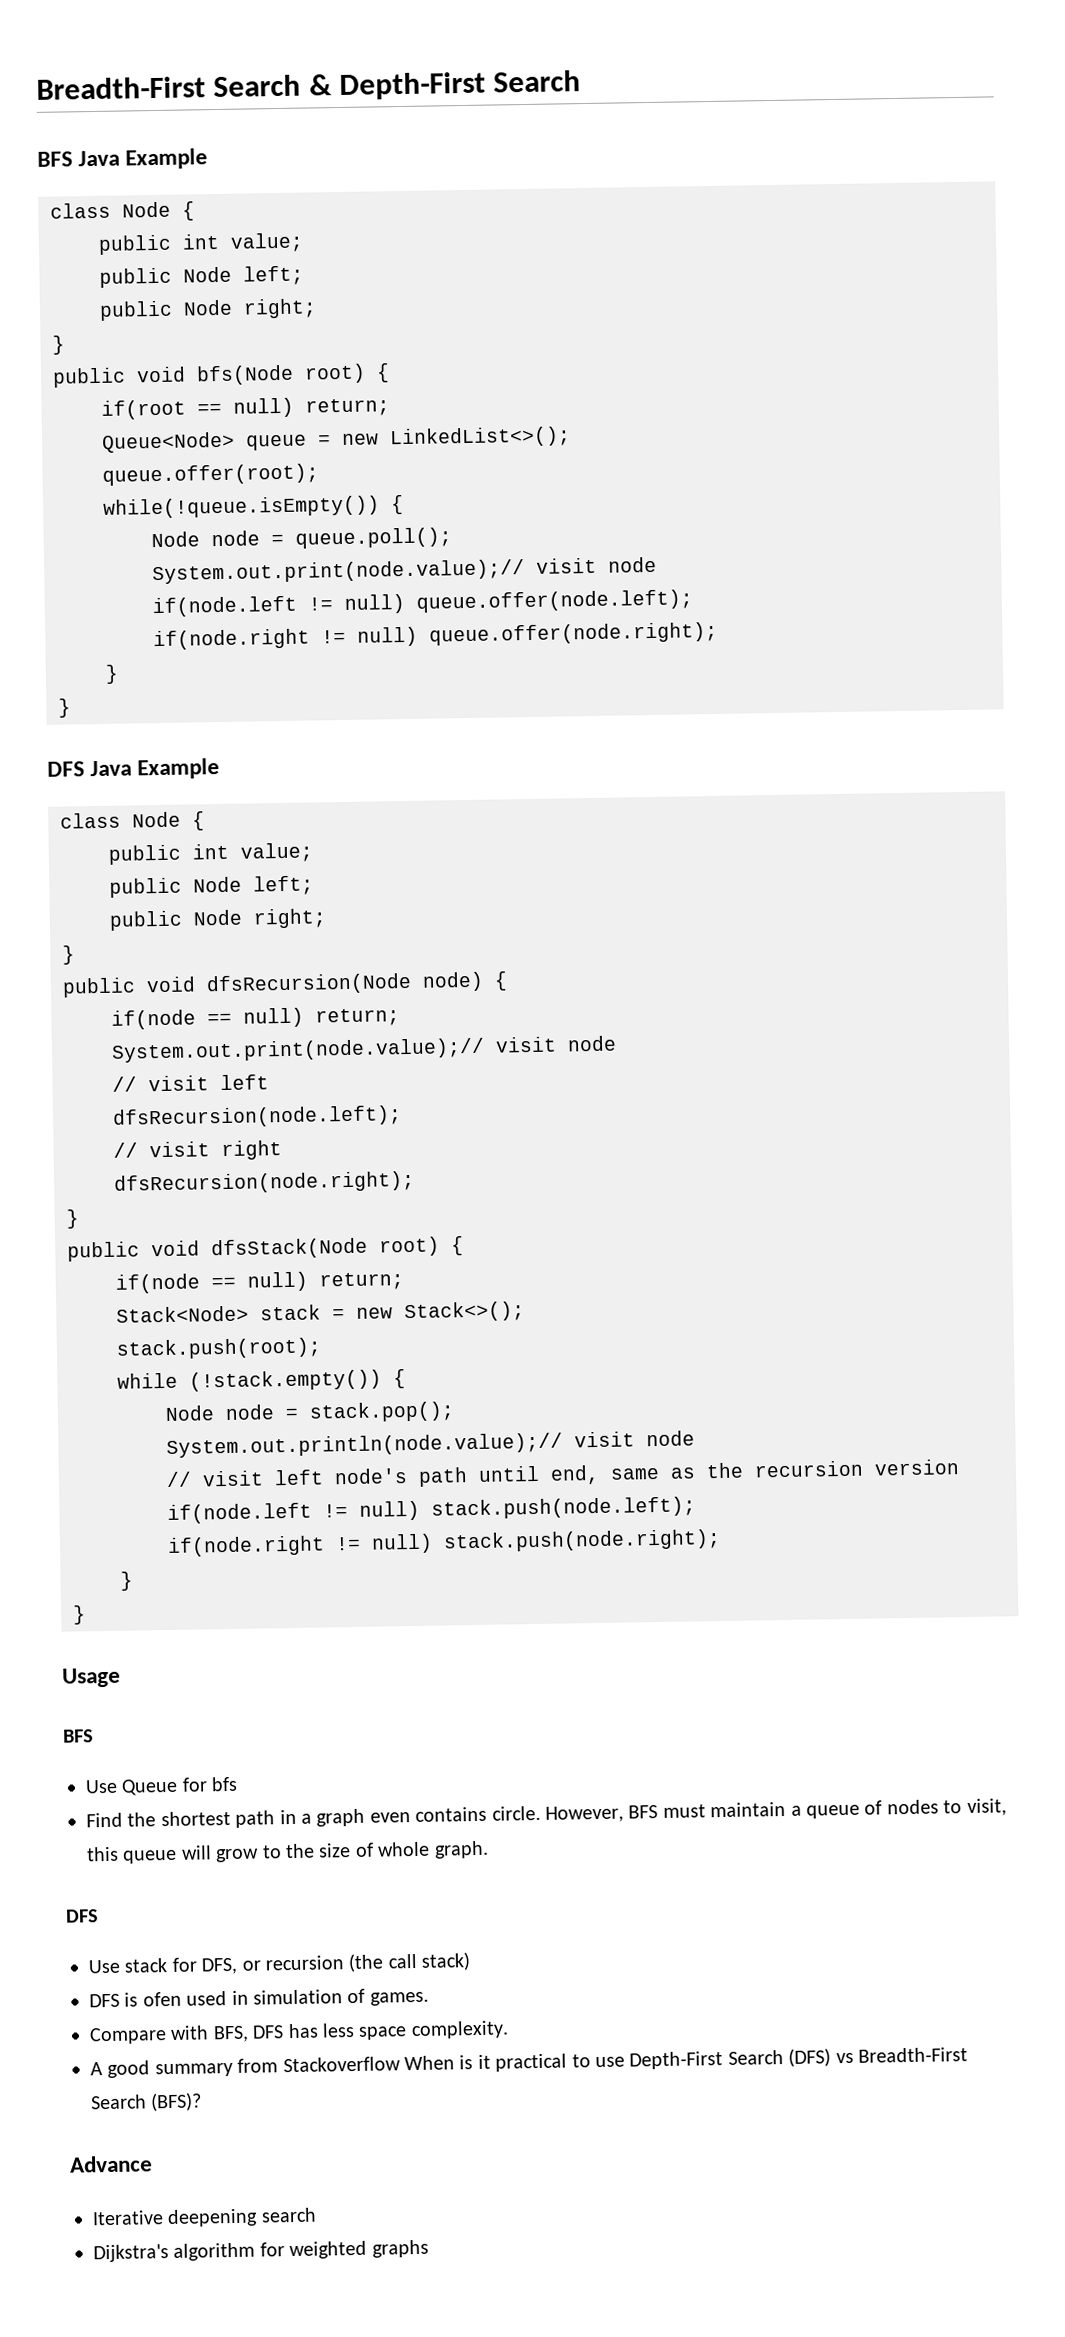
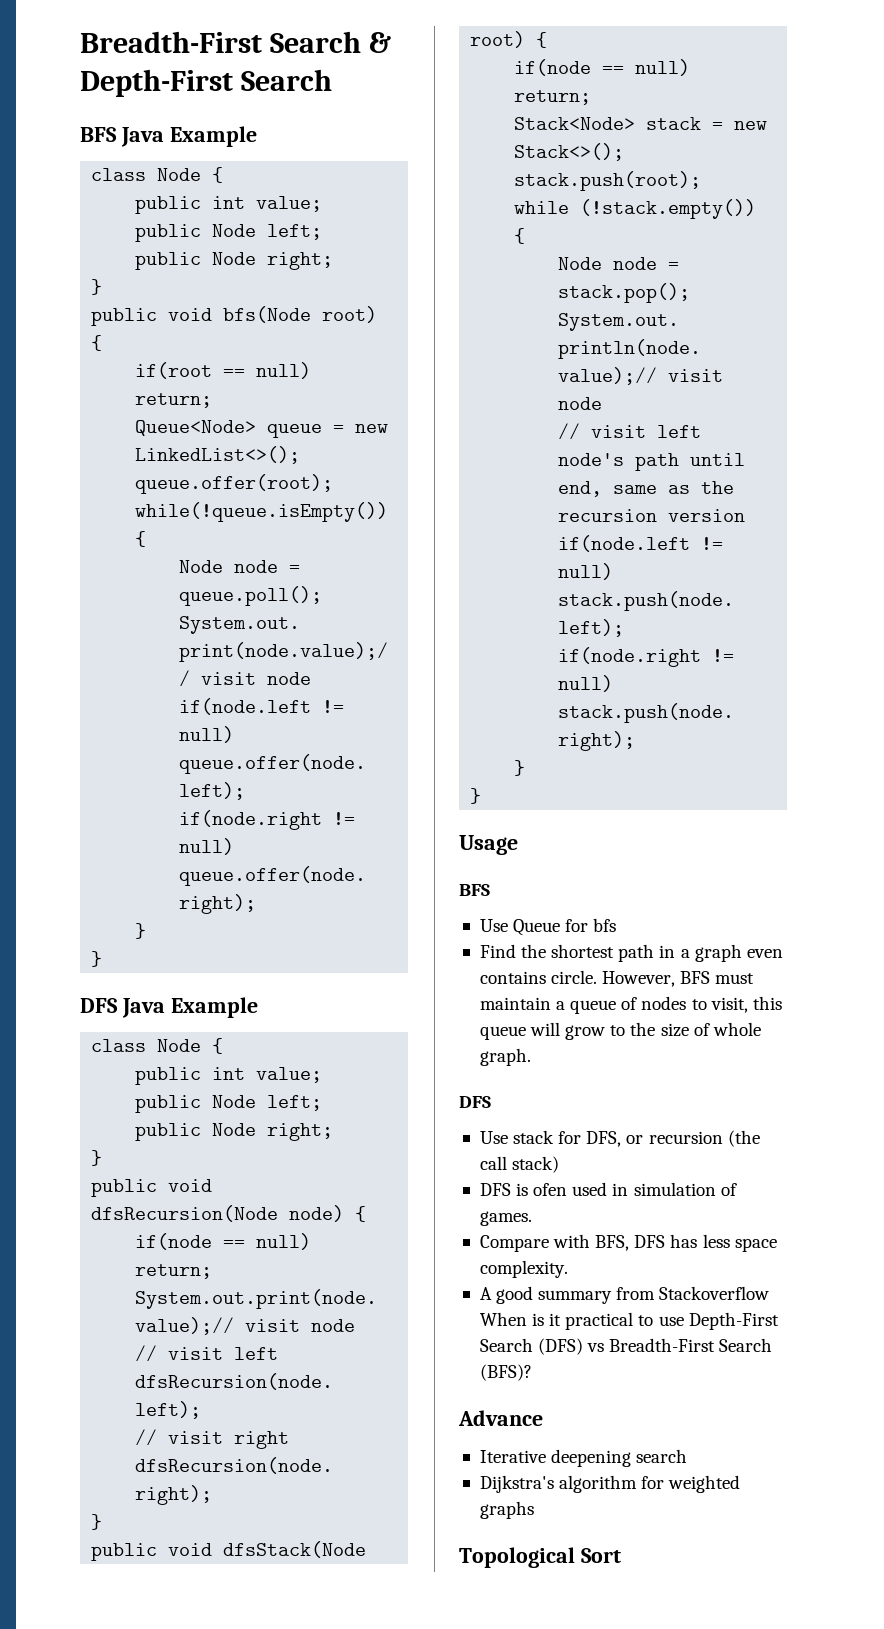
+ Topological Sort

